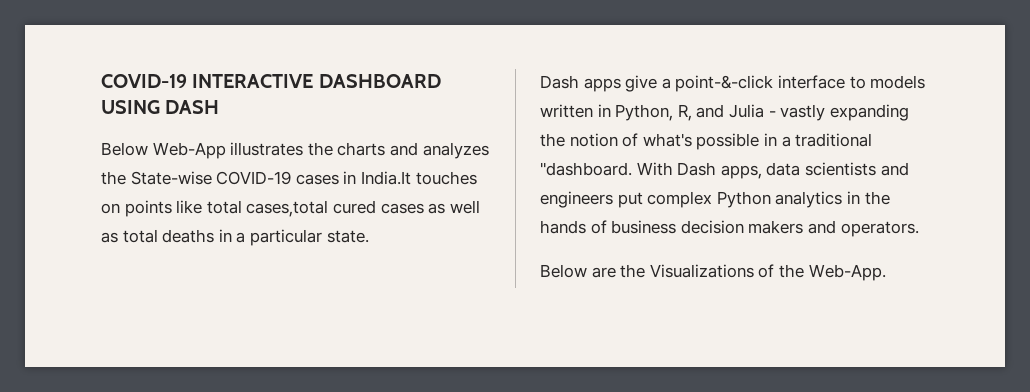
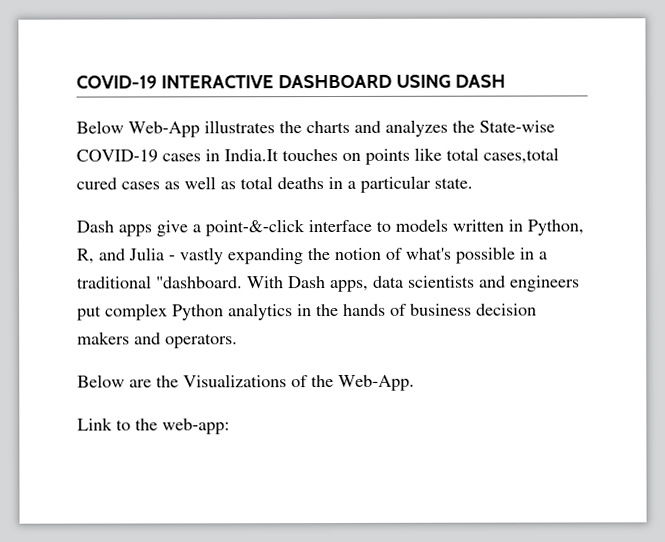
+ Link to the web-app:

